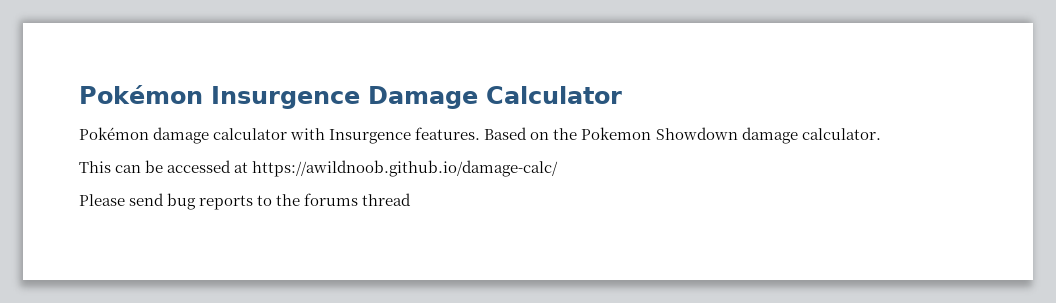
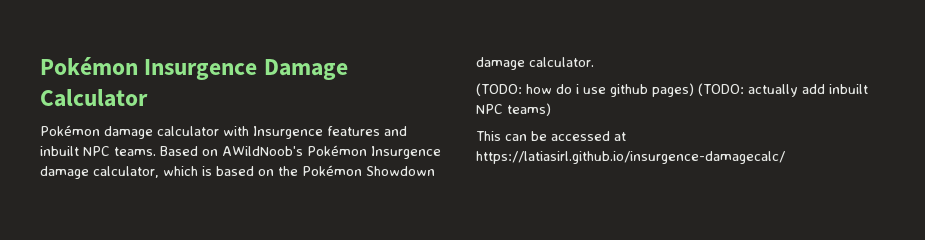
- Pokémon damage calculator with Insurgence features. Based on the Pokemon Showdown damage calculator.
+ Pokémon damage calculator with Insurgence features and inbuilt NPC teams. Based on AWildNoob's Pokémon Insurgence damage calculator, which is based on the Pokémon Showdown damage calculator.
+ (TODO: how do i use github pages) (TODO: actually add inbuilt NPC teams)
- This can be accessed at https://awildnoob.github.io/damage-calc/
- Please send bug reports to the forums thread
+ This can be accessed at https://latiasirl.github.io/insurgence-damagecalc/

